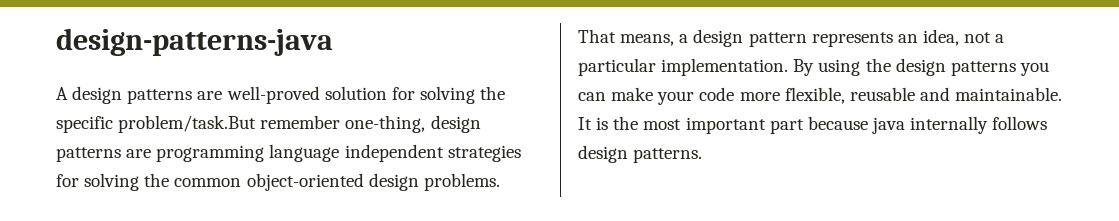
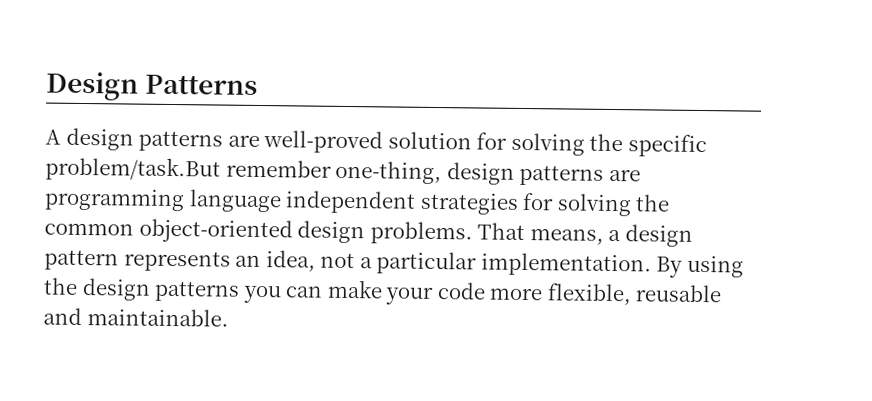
- design-patterns-java
+ Design Patterns
- It is the most important part because java internally follows design patterns.

